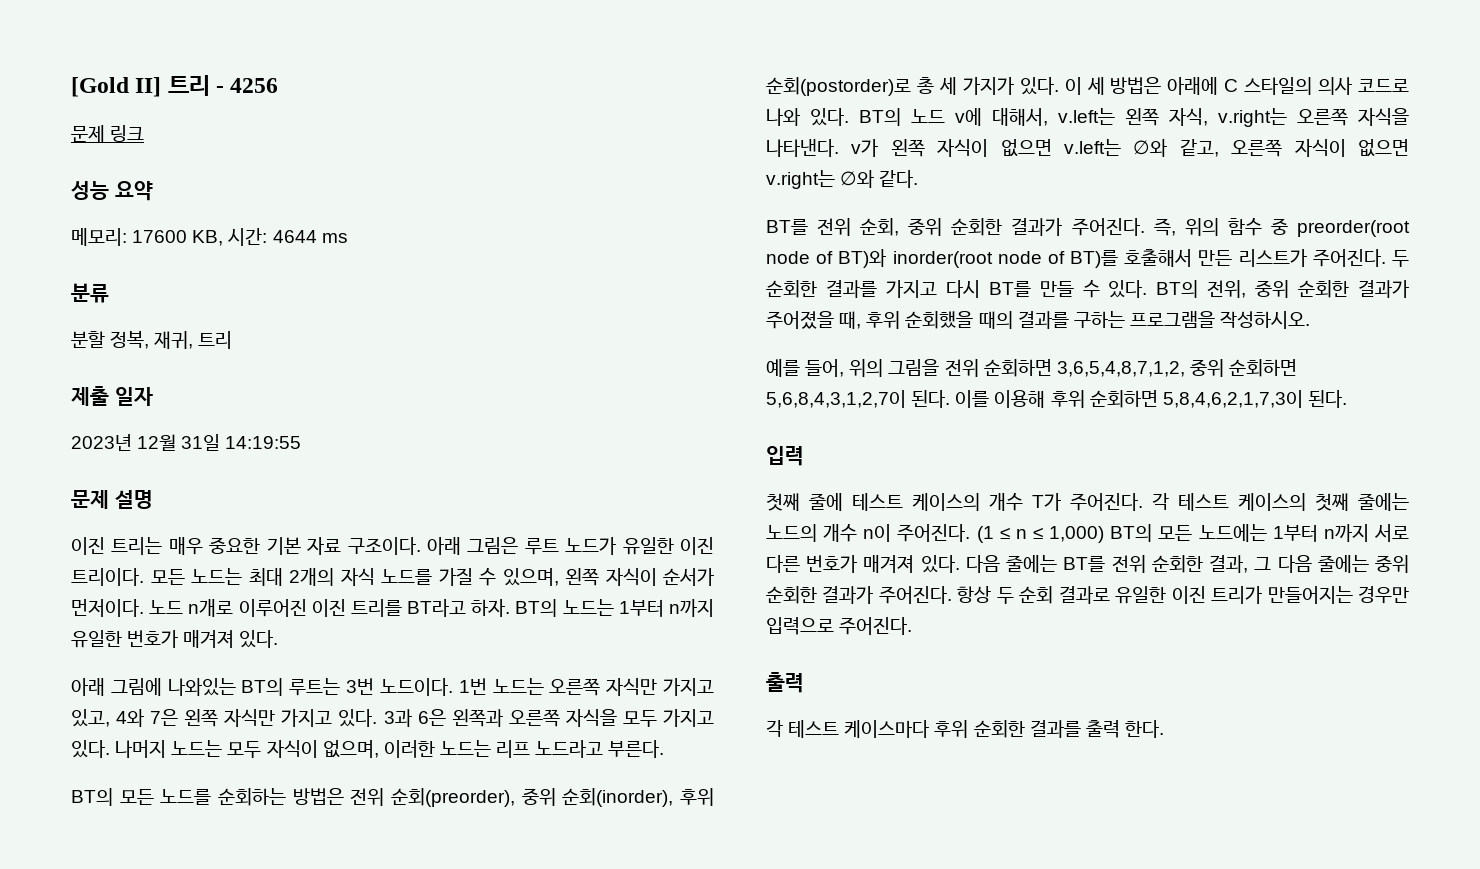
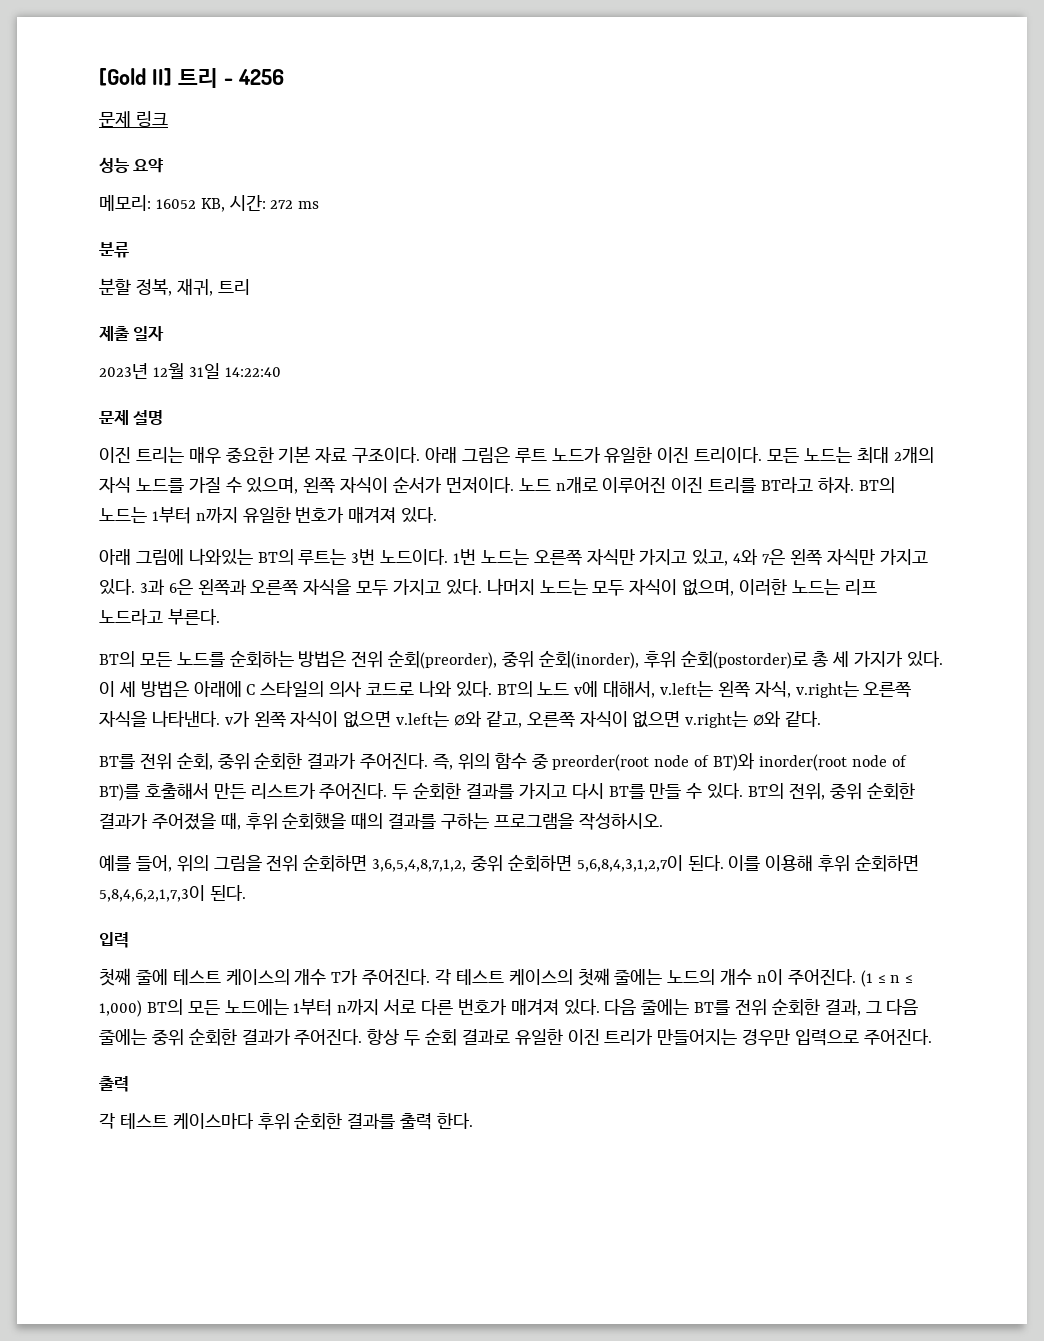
- 메모리: 17600 KB, 시간: 4644 ms
+ 메모리: 16052 KB, 시간: 272 ms
- 2023년 12월 31일 14:19:55
+ 2023년 12월 31일 14:22:40

